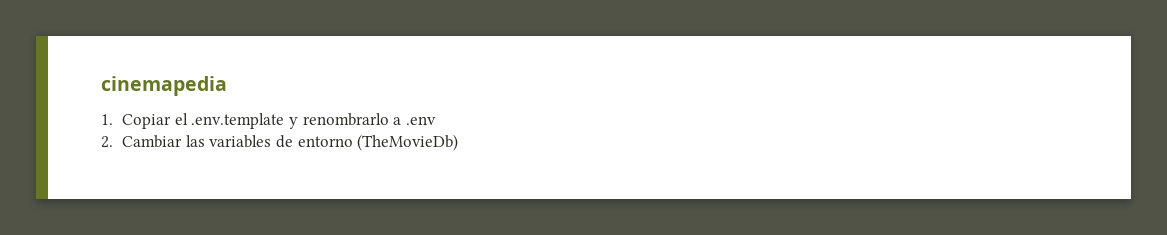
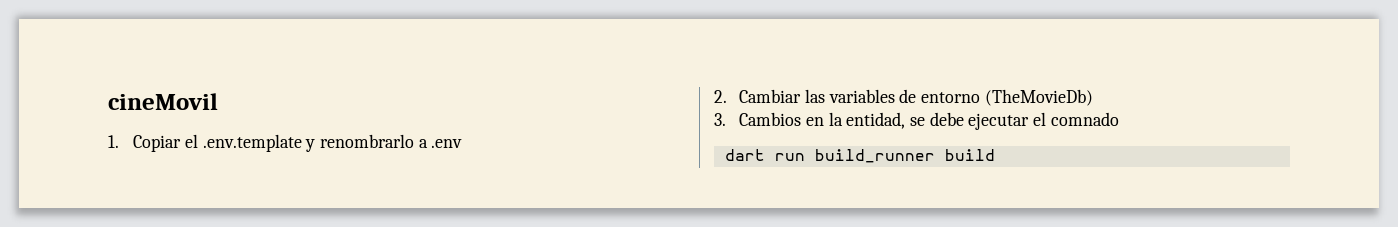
- cinemapedia
+ cineMovil
+ 3. Cambios en la entidad, se debe ejecutar el comnado
+ dart run build_runner build

